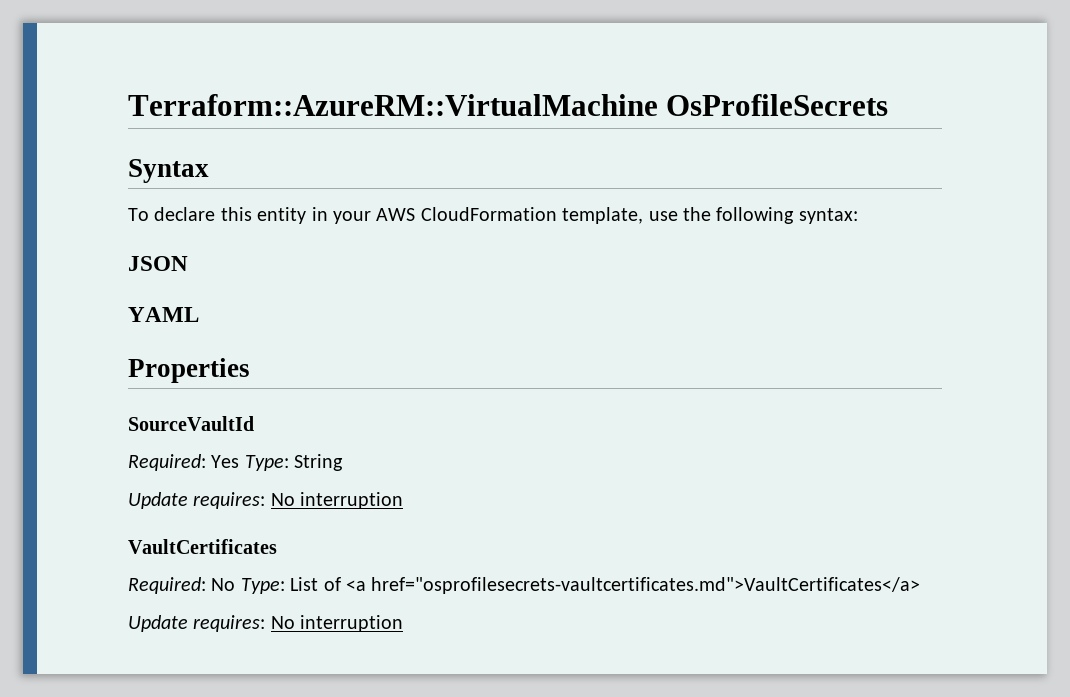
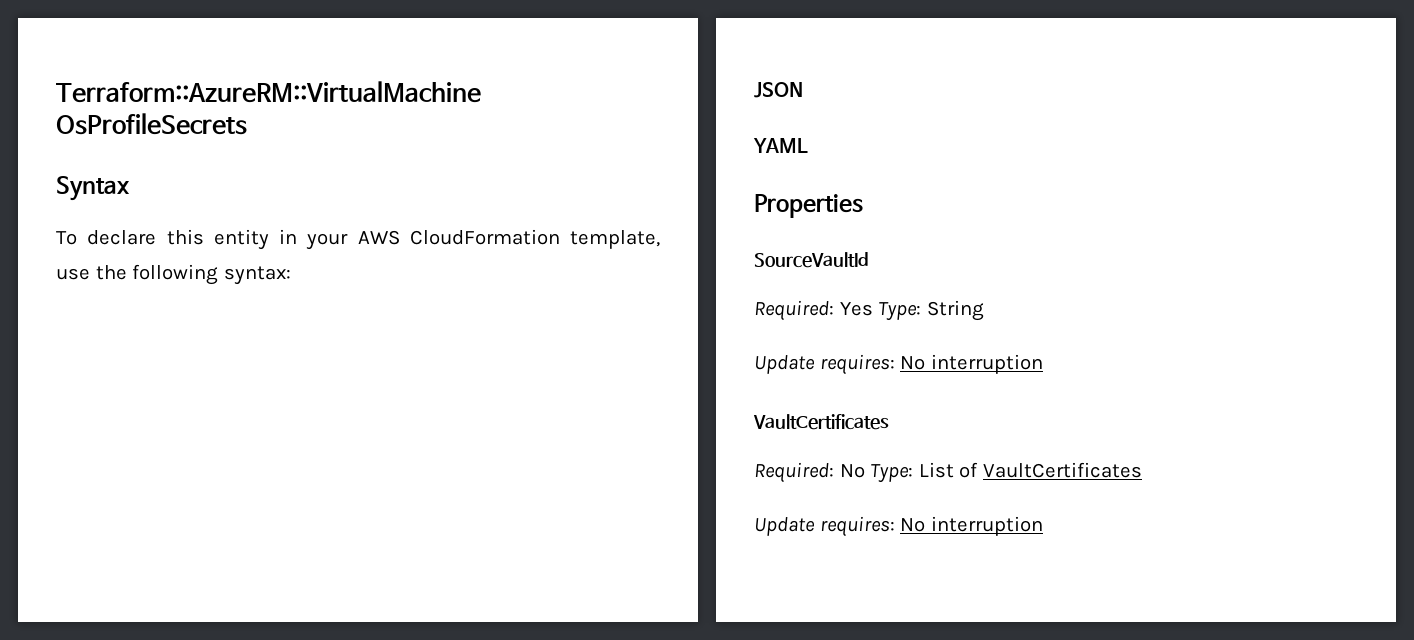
- Required: No Type: List of <a href="osprofilesecrets-vaultcertificates.md">VaultCertificates</a>
+ Required: No Type: List of VaultCertificates

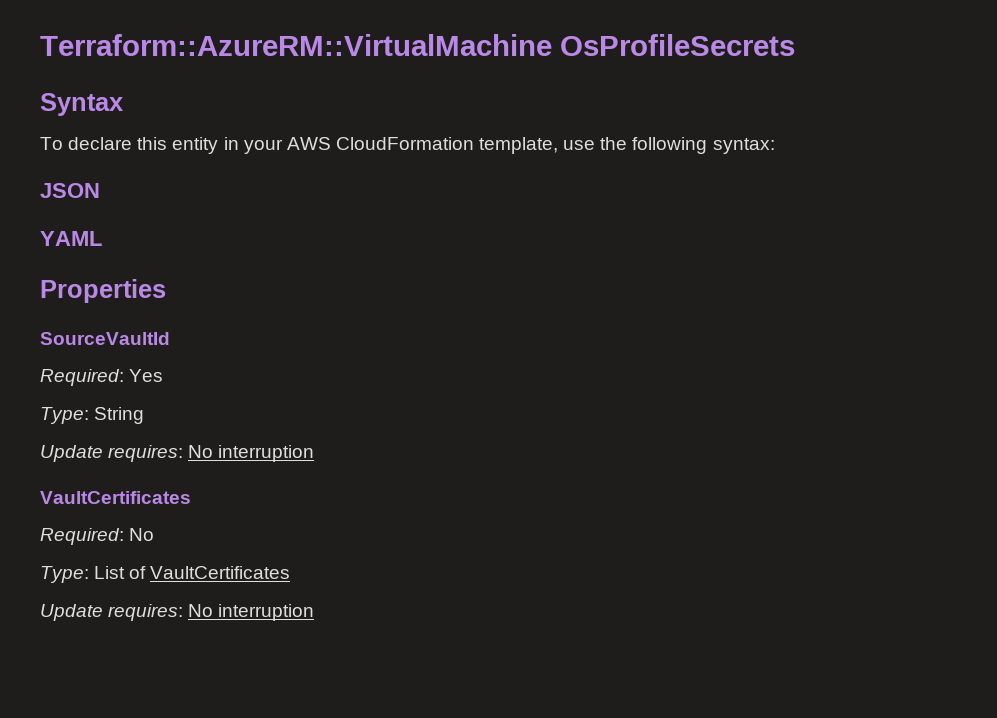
- Required: Yes Type: String
+ Required: Yes
+ Type: String
- Required: No Type: List of VaultCertificates
+ Required: No
+ Type: List of VaultCertificates

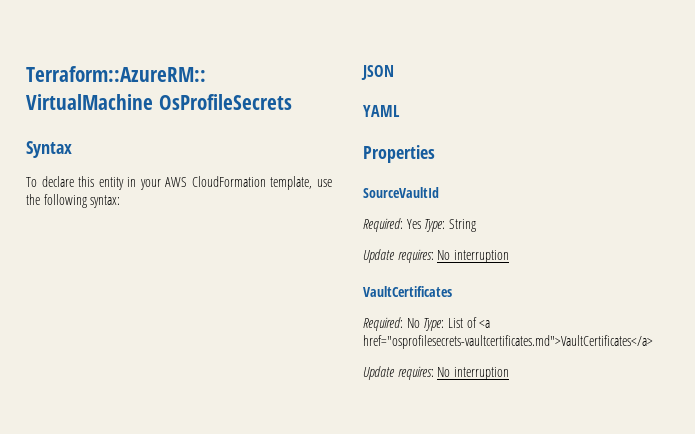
- Required: Yes
- Type: String
+ Required: Yes Type: String
- Required: No
- Type: List of VaultCertificates
+ Required: No Type: List of <a href="osprofilesecrets-vaultcertificates.md">VaultCertificates</a>

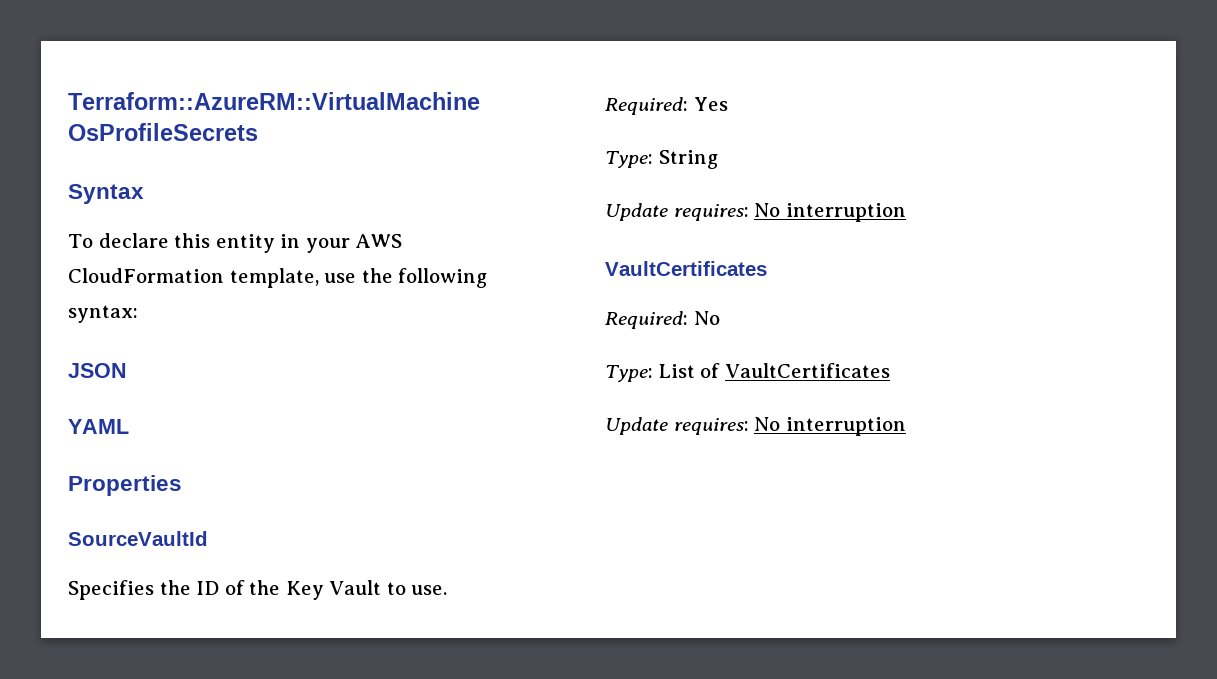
+ Specifies the ID of the Key Vault to use.
- Required: Yes Type: String
+ Required: Yes
+ Type: String
- Required: No Type: List of <a href="osprofilesecrets-vaultcertificates.md">VaultCertificates</a>
+ Required: No
+ Type: List of VaultCertificates

